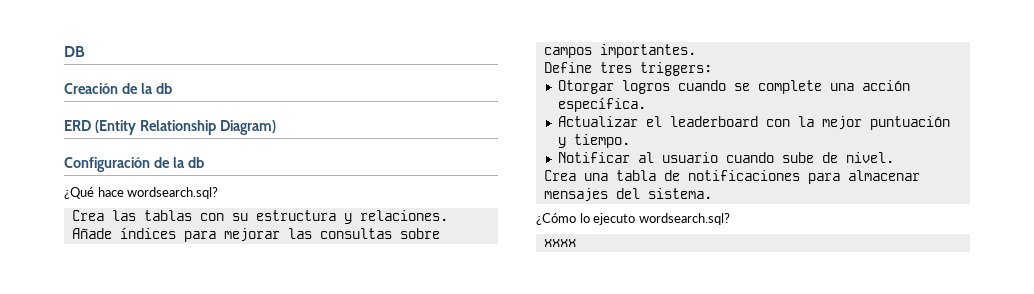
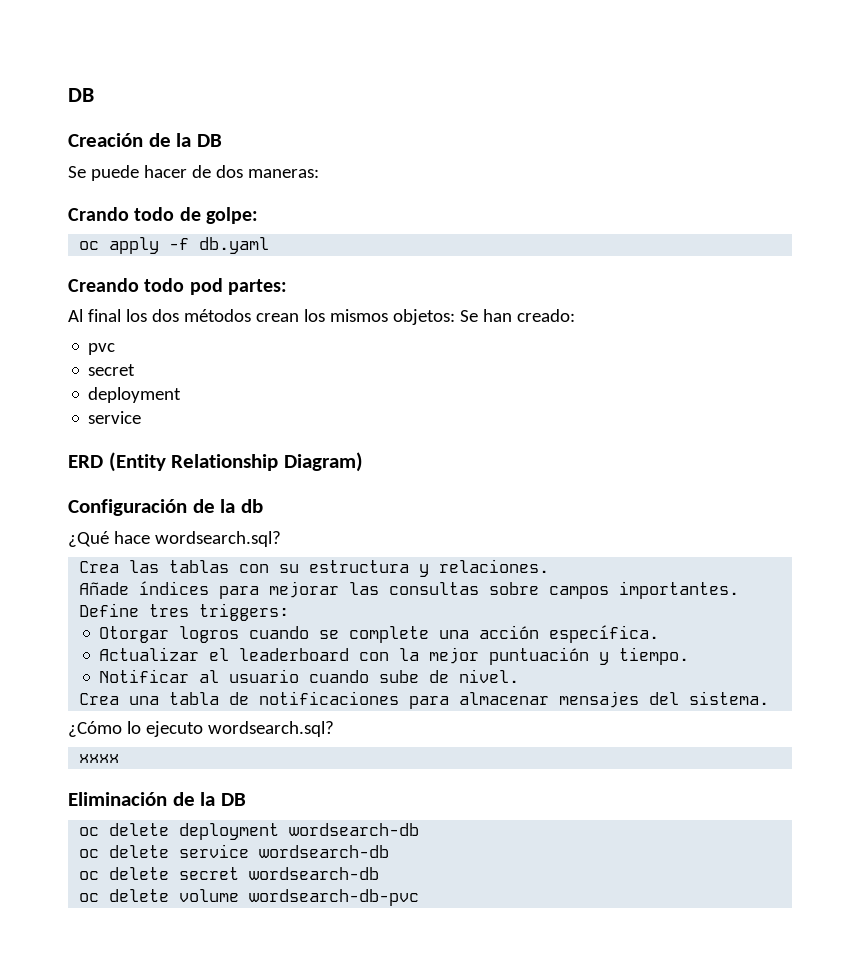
- Creación de la db
+ Creación de la DB
+ Se puede hacer de dos maneras:
+ Crando todo de golpe:
+ oc apply -f db.yaml
+ Creando todo pod partes:
+ Al final los dos métodos crean los mismos objetos: Se han creado:
+ pvc
+ secret
+ deployment
+ service
+ Eliminación de la DB
+ oc delete deployment wordsearch-db
+ oc delete service wordsearch-db
+ oc delete secret wordsearch-db
+ oc delete volume wordsearch-db-pvc

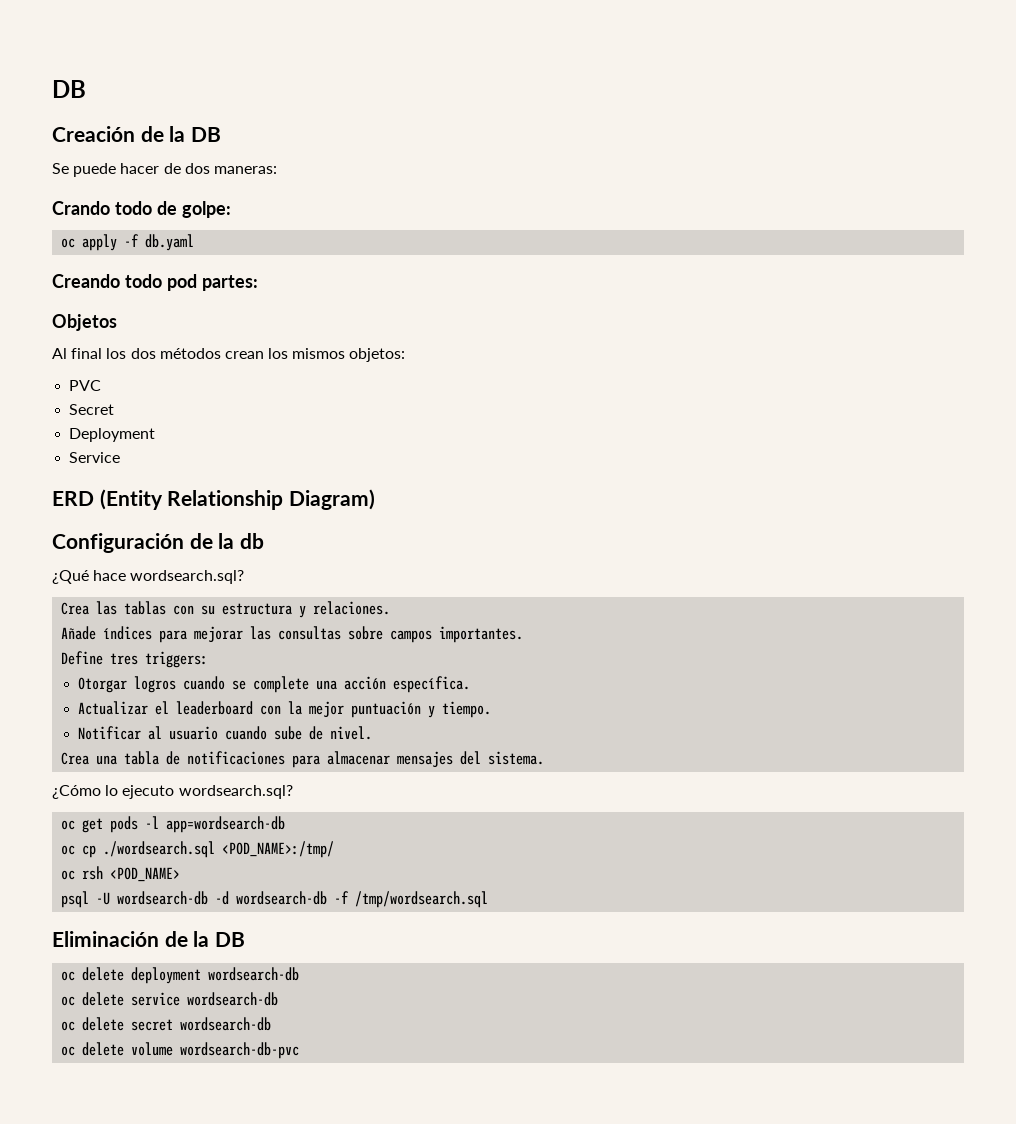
+ Objetos
- Al final los dos métodos crean los mismos objetos: Se han creado:
- pvc
- secret
- deployment
- service
+ Al final los dos métodos crean los mismos objetos:
+ PVC
+ Secret
+ Deployment
+ Service
- xxxx
+ oc get pods -l app=wordsearch-db
+ oc cp ./wordsearch.sql <POD_NAME>:/tmp/
+ oc rsh <POD_NAME>
+ psql -U wordsearch-db -d wordsearch-db -f /tmp/wordsearch.sql

